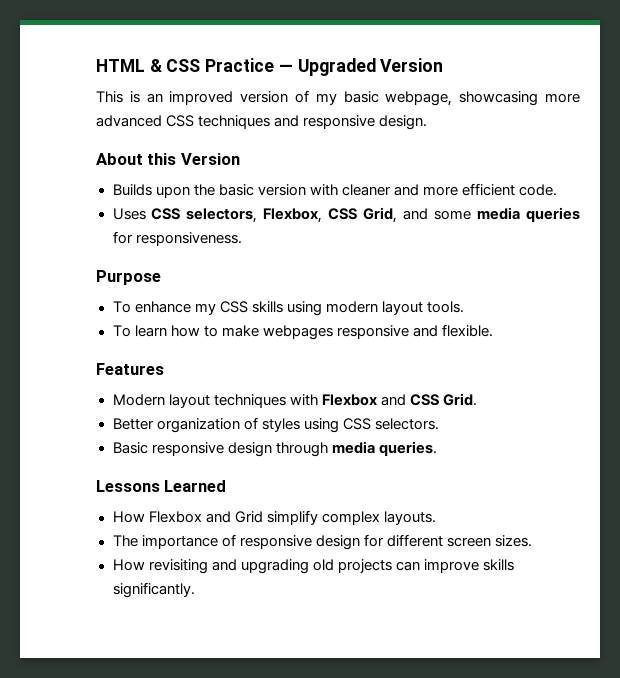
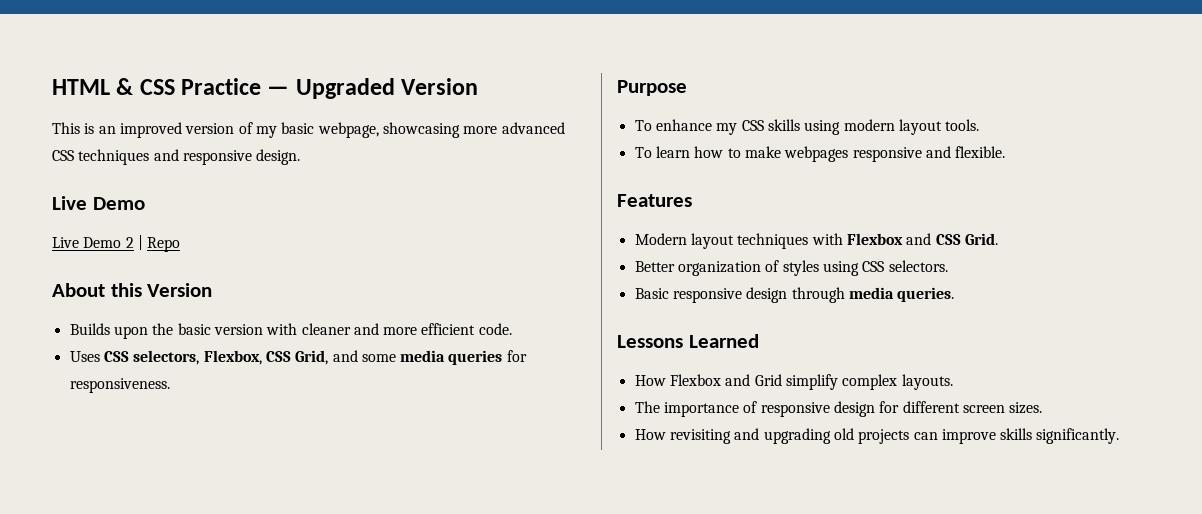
  This is an improved version of my basic webpage, showcasing more advanced CSS techniques and responsive design.
+ Live Demo
+ Live Demo 2 | Repo

